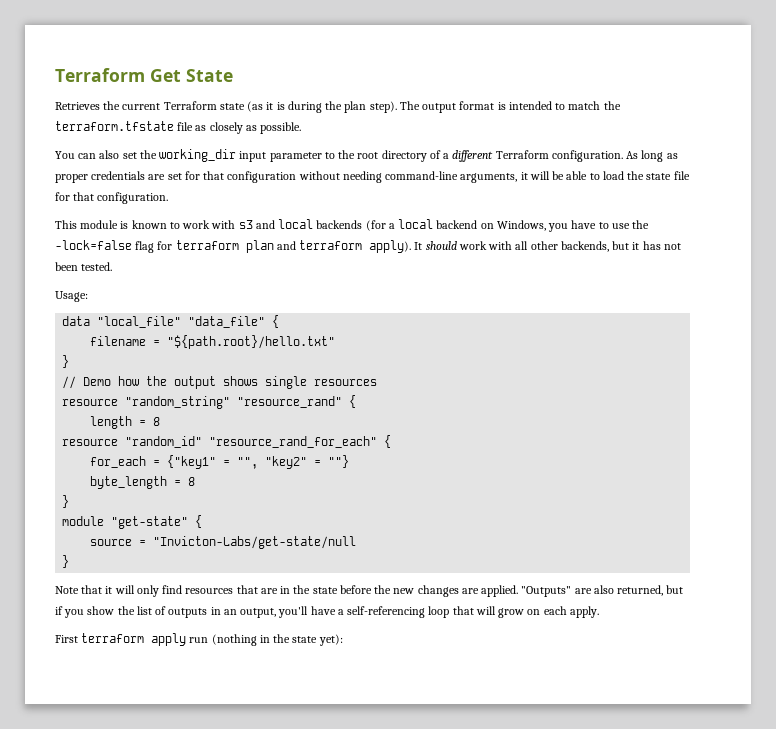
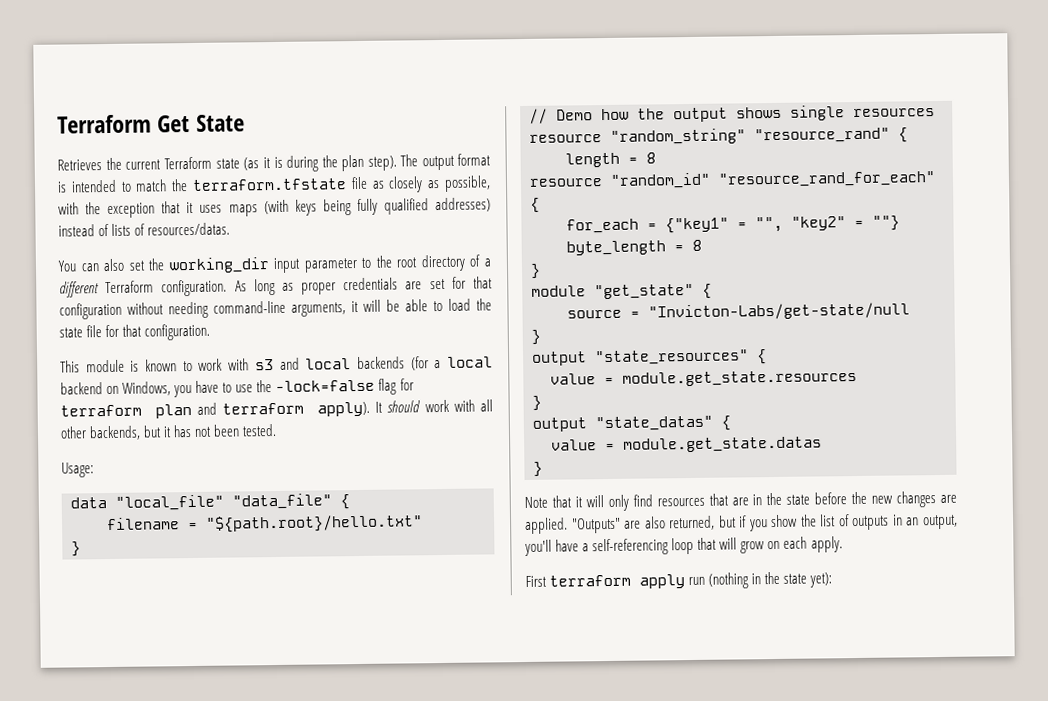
- The output format is intended to match the terraform.tfstate file as closely as possible.
+ The output format is intended to match the terraform.tfstate file as closely as possible, with the exception that it uses maps (with keys being fully qualified addresses) instead of lists of resources/datas.
- module "get-state" {
+ module "get_state" {
+ output "state_resources" {
+ value = module.get_state.resources
+ }
+ output "state_datas" {
+ value = module.get_state.datas
+ }

